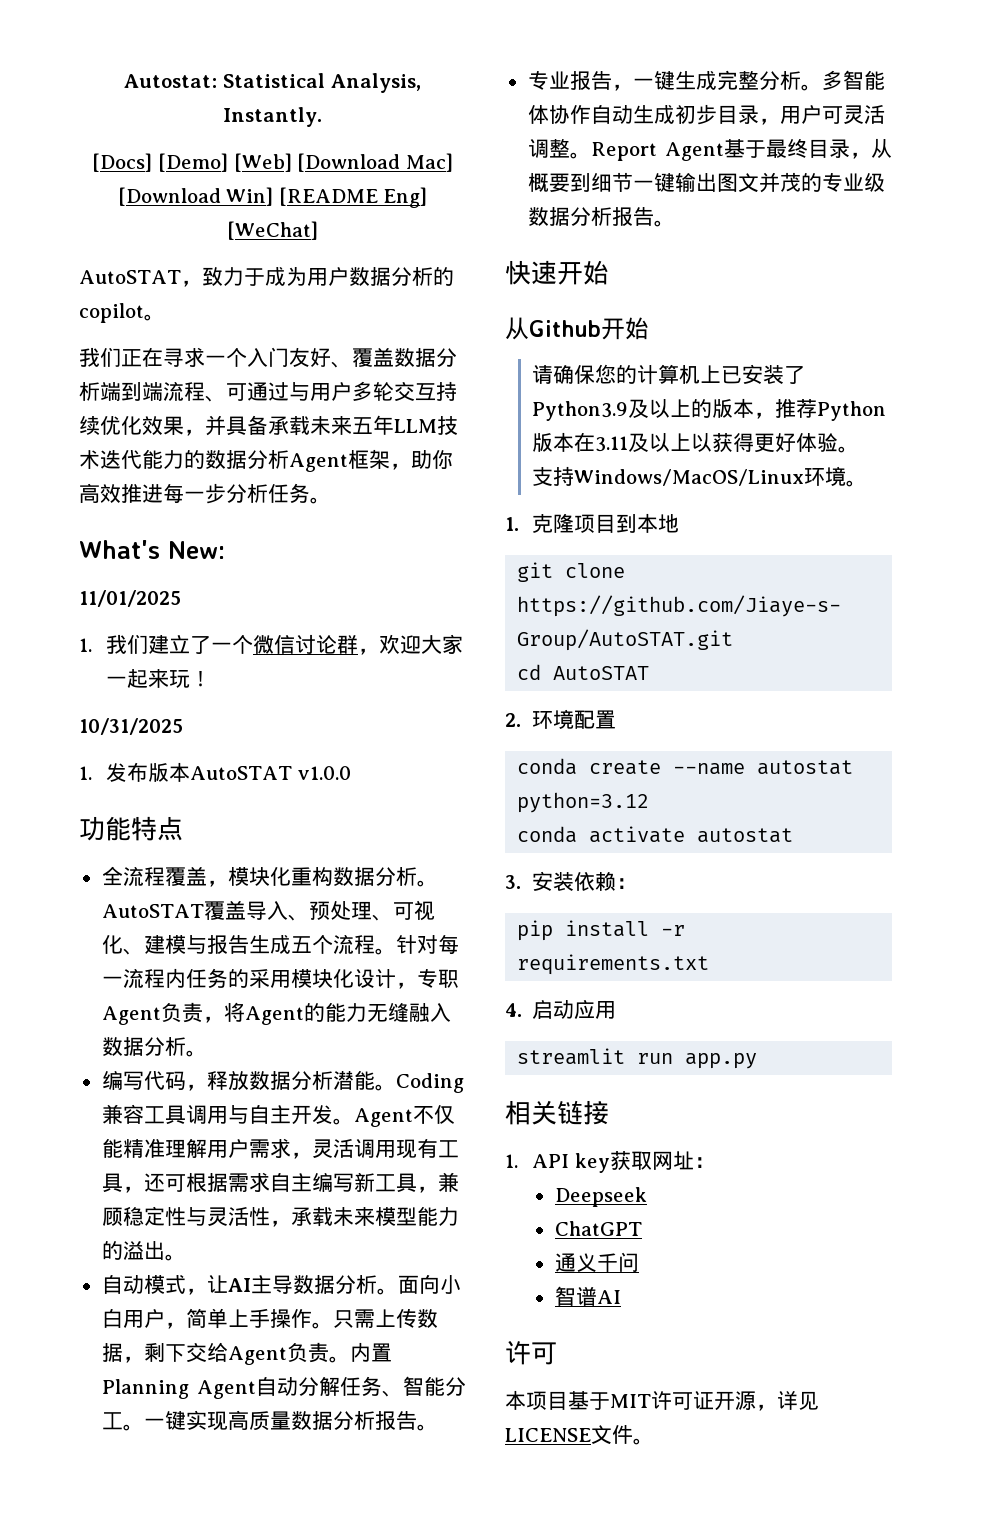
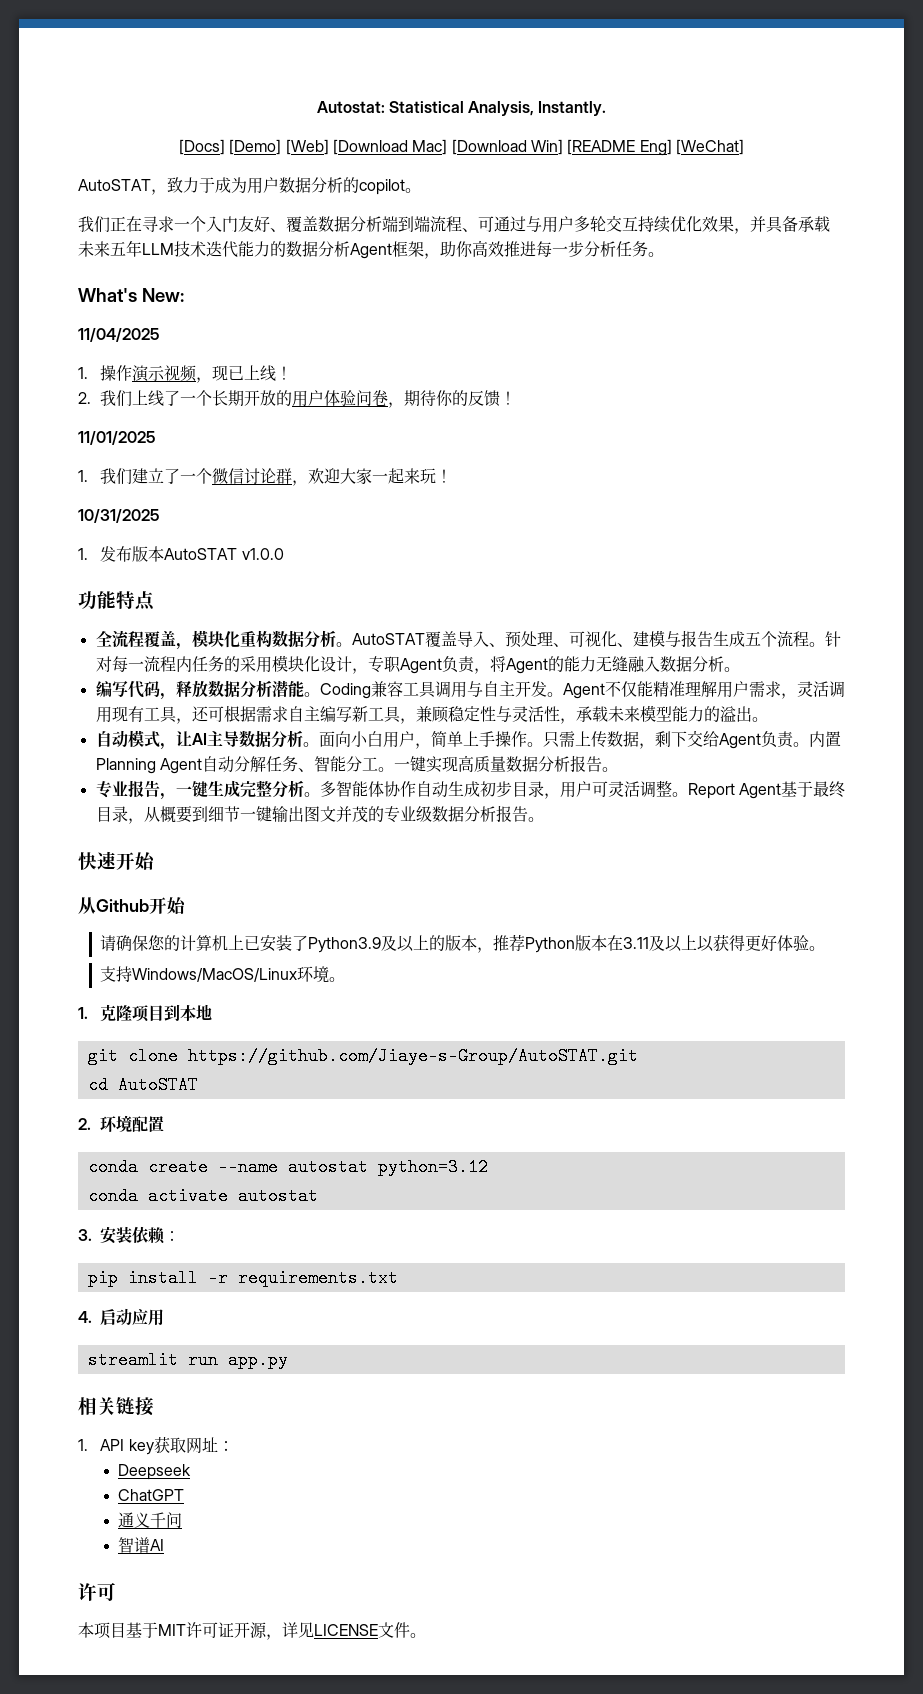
+ 11/04/2025
+ 1.操作演示视频，现已上线！
+ 2.我们上线了一个长期开放的用户体验问卷，期待你的反馈！

